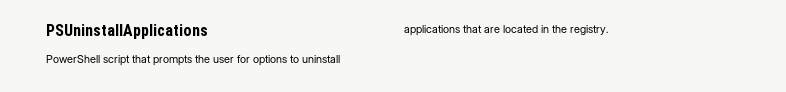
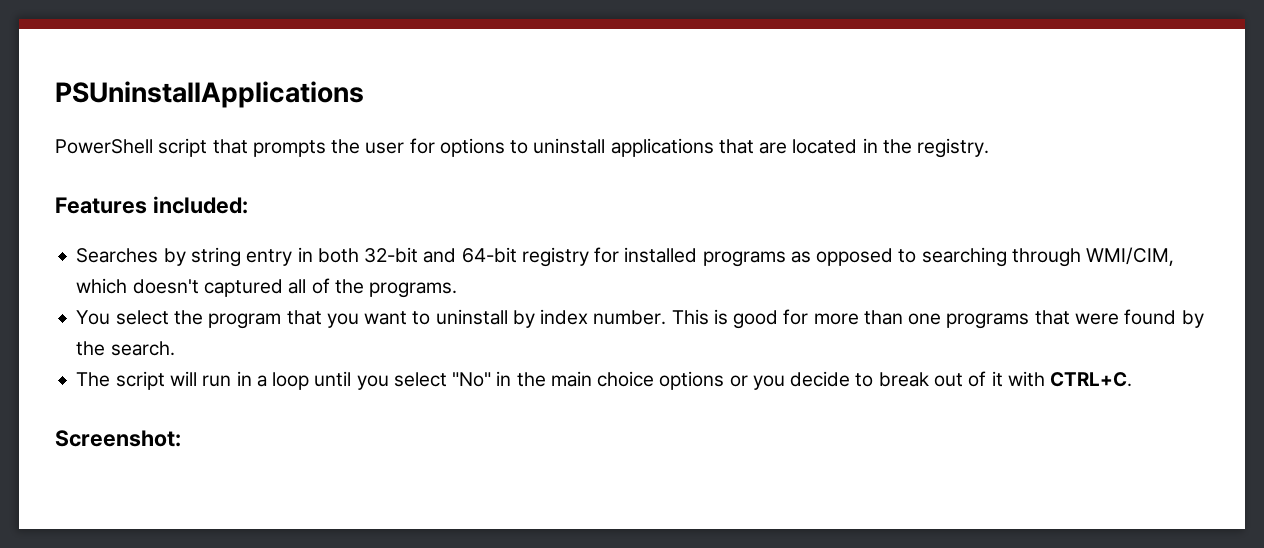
+ Features included:
+ Searches by string entry in both 32-bit and 64-bit registry for installed programs as opposed to searching through WMI/CIM, which doesn't captured all of the programs.
+ You select the program that you want to uninstall by index number. This is good for more than one programs that were found by the search.
+ The script will run in a loop until you select "No" in the main choice options or you decide to break out of it with CTRL+C.
+ Screenshot:

